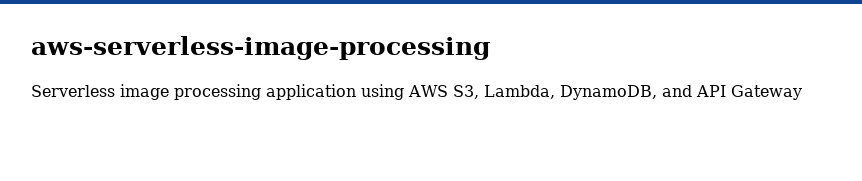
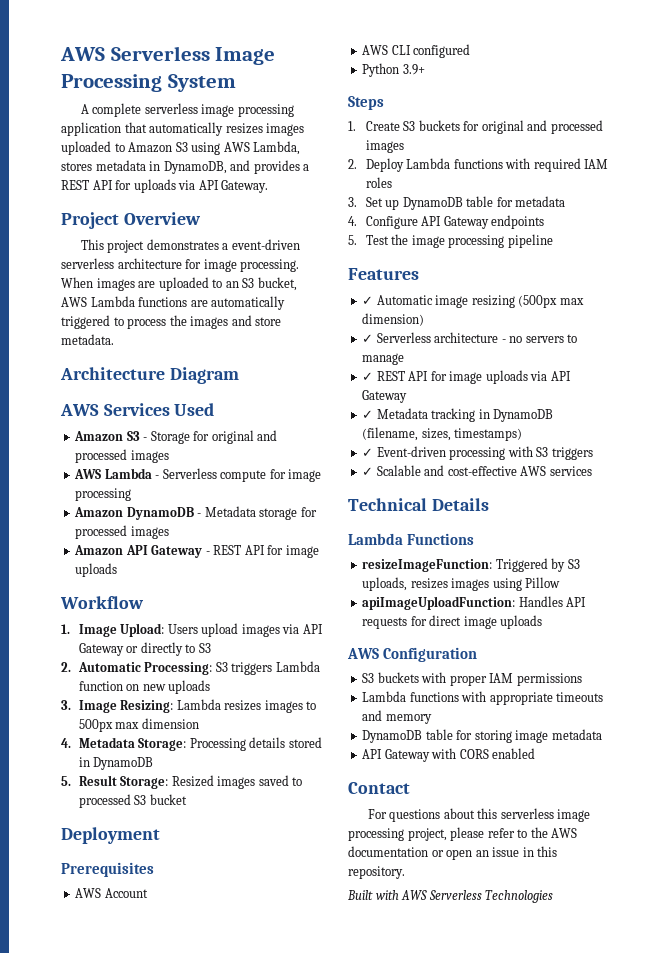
- aws-serverless-image-processing
- Serverless image processing application using AWS S3, Lambda, DynamoDB, and API Gateway
+ AWS Serverless Image Processing System
+ A complete serverless image processing application that automatically resizes images uploaded to Amazon S3 using AWS Lambda, stores metadata in DynamoDB, and provides a REST API for uploads via API Gateway.
+ Project Overview
+ This project demonstrates a event-driven serverless architecture for image processing. When images are uploaded to an S3 bucket, AWS Lambda functions are automatically triggered to process the images and store metadata.
+ Architecture Diagram
+ AWS Services Used
+ Amazon S3 - Storage for original and processed images
+ AWS Lambda - Serverless compute for image processing
+ Amazon DynamoDB - Metadata storage for processed images
+ Amazon API Gateway - REST API for image uploads
+ Workflow
+ 1. Image Upload: Users upload images via API Gateway or directly to S3
+ 2. Automatic Processing: S3 triggers Lambda function on new uploads
+ 3. Image Resizing: Lambda resizes images to 500px max dimension
+ 4. Metadata Storage: Processing details stored in DynamoDB
+ 5. Result Storage: Resized images saved to processed S3 bucket
+ Deployment
+ Prerequisites
+ AWS Account
+ AWS CLI configured
+ Python 3.9+
+ Steps
+ 1. Create S3 buckets for original and processed images
+ 2. Deploy Lambda functions with required IAM roles
+ 3. Set up DynamoDB table for metadata
+ 4. Configure API Gateway endpoints
+ 5. Test the image processing pipeline
+ Features
+ ✓ Automatic image resizing (500px max dimension)
+ ✓ Serverless architecture - no servers to manage
+ ✓ REST API for image uploads via API Gateway
+ ✓ Metadata tracking in DynamoDB (filename, sizes, timestamps)
+ ✓ Event-driven processing with S3 triggers
+ ✓ Scalable and cost-effective AWS services
+ Technical Details
+ Lambda Functions
+ resizeImageFunction: Triggered by S3 uploads, resizes images using Pillow
+ apiImageUploadFunction: Handles API requests for direct image uploads
+ AWS Configuration
+ S3 buckets with proper IAM permissions
+ Lambda functions with appropriate timeouts and memory
+ DynamoDB table for storing image metadata
+ API Gateway with CORS enabled
+ Contact
+ For questions about this serverless image processing project, please refer to the AWS documentation or open an issue in this repository.
+ Built with AWS Serverless Technologies

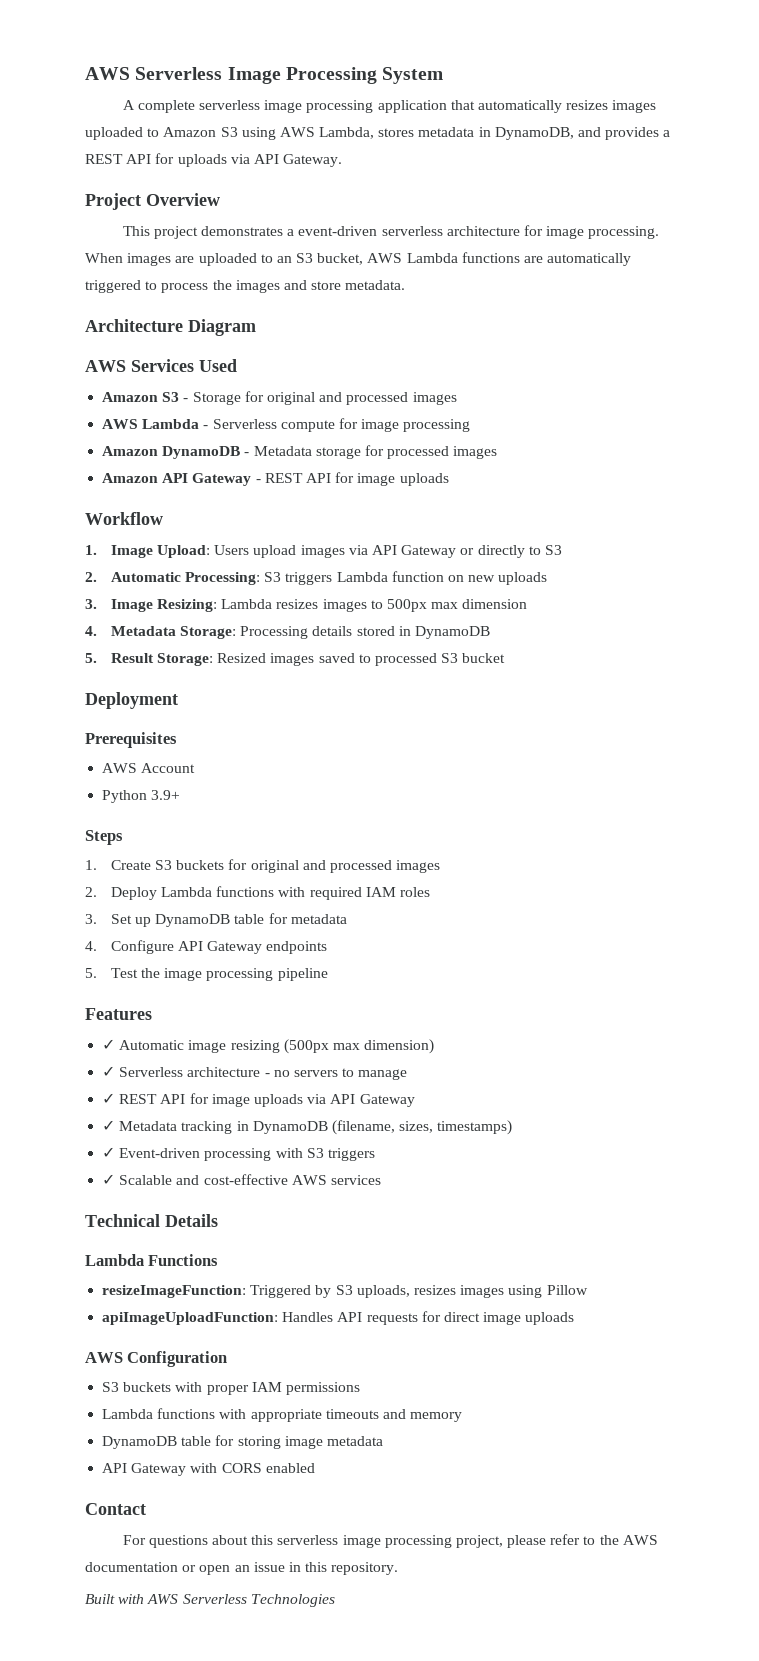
- AWS CLI configured

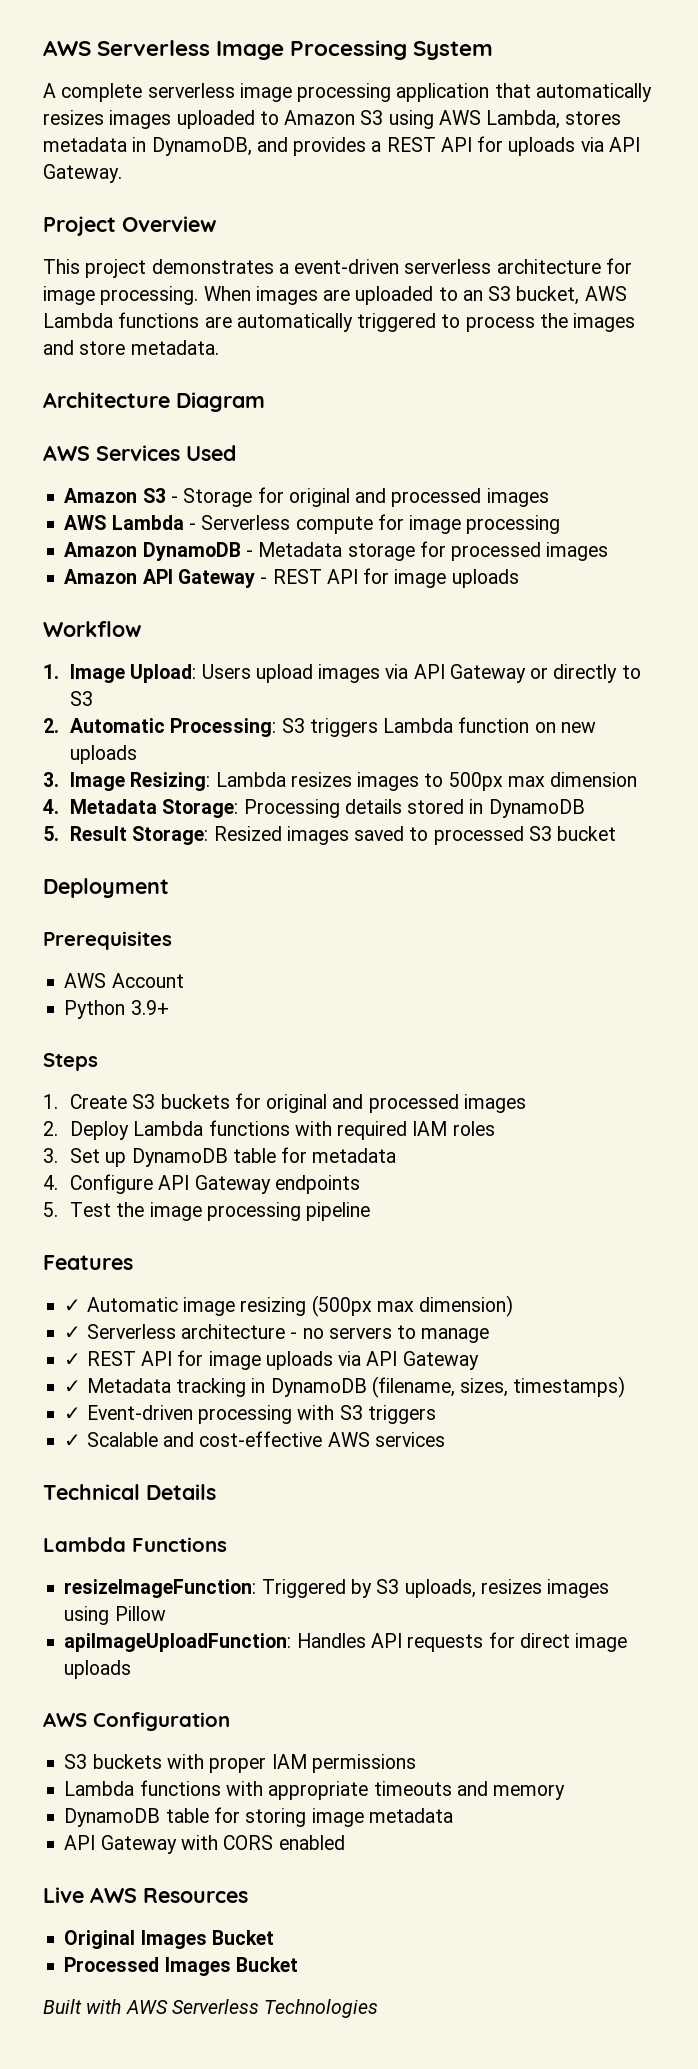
- Contact
- For questions about this serverless image processing project, please refer to the AWS documentation or open an issue in this repository.
+ Live AWS Resources
+ Original Images Bucket
+ Processed Images Bucket

